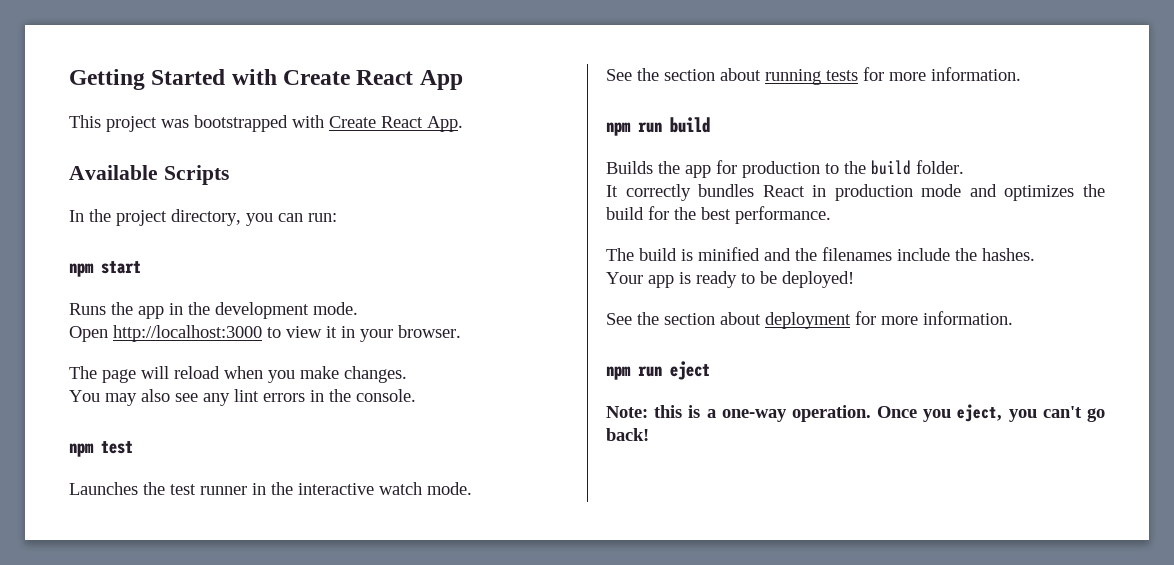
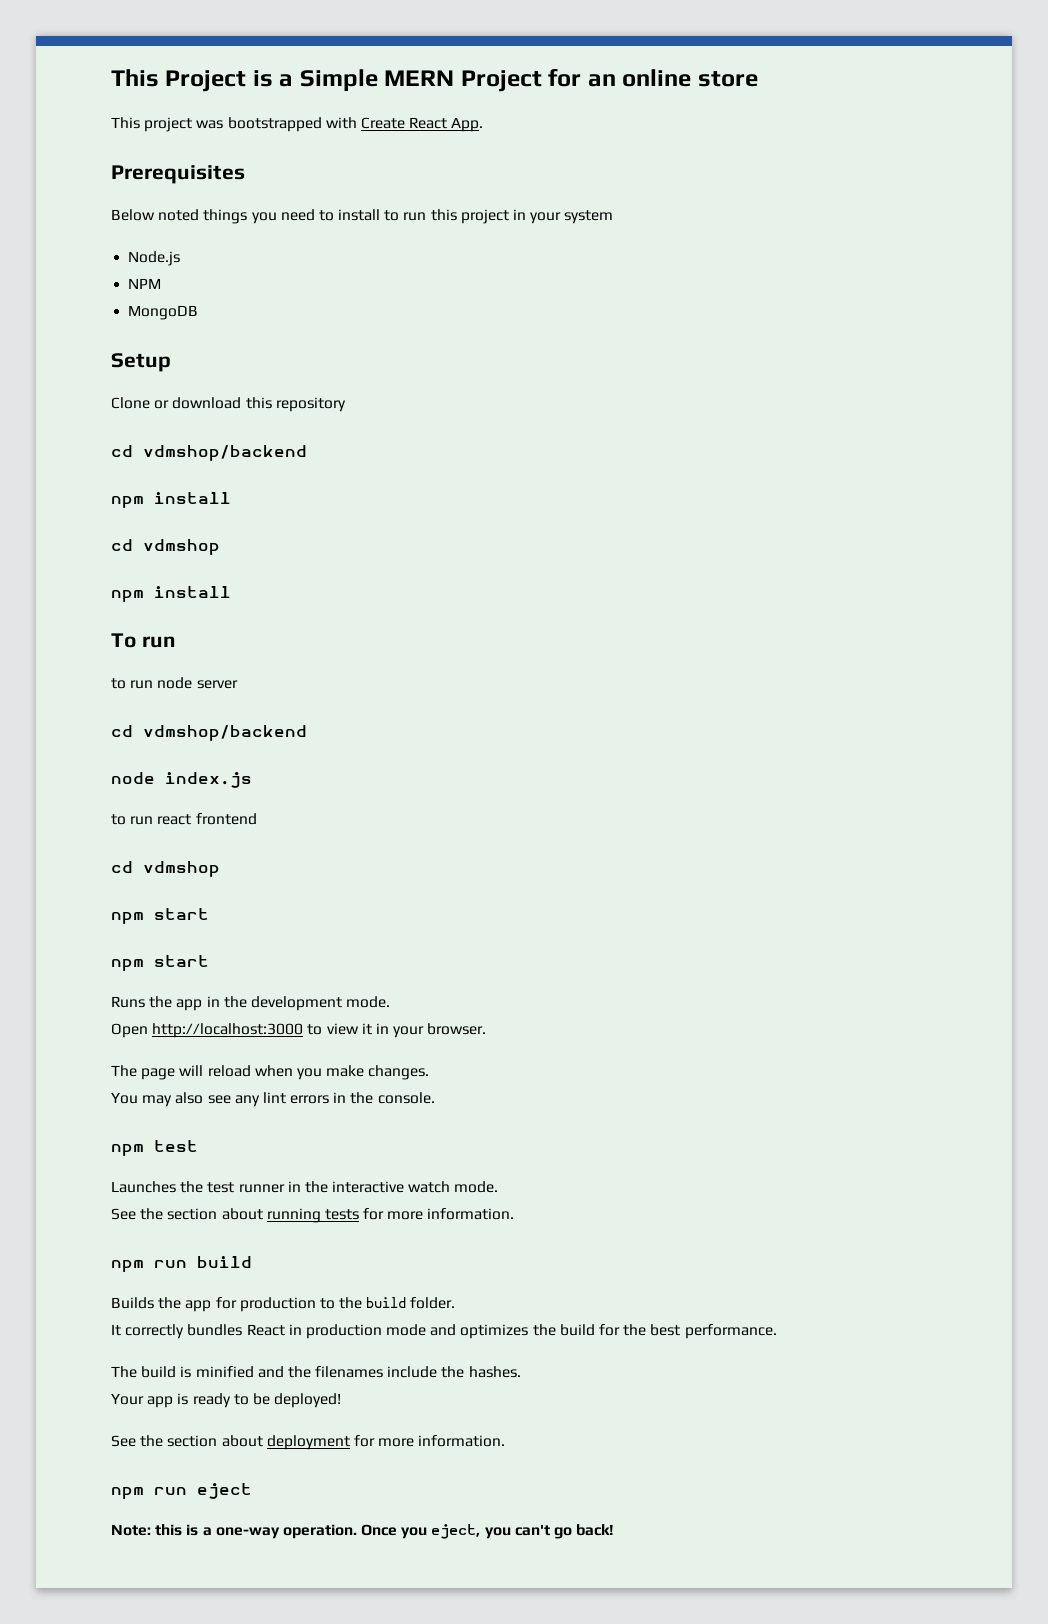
- Getting Started with Create React App
+ This Project is a Simple MERN Project for an online store
- Available Scripts
- In the project directory, you can run:
+ Prerequisites
+ Below noted things you need to install to run this project in your system
+ Node.js
+ NPM
+ MongoDB
+ Setup
+ Clone or download this repository
+ cd vdmshop/backend
+ npm install
+ cd vdmshop
+ npm install
+ To run
+ to run node server
+ cd vdmshop/backend
+ node index.js
+ to run react frontend
+ cd vdmshop
+ npm start

